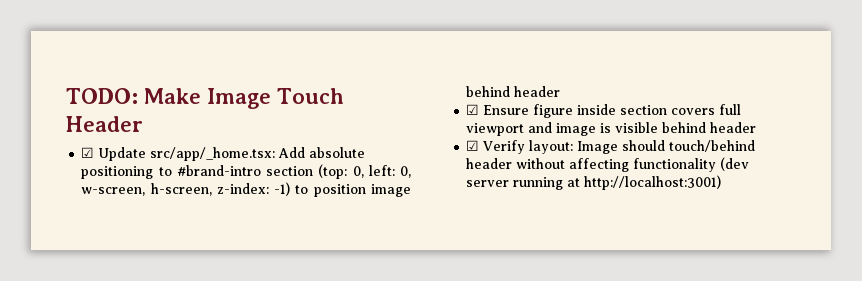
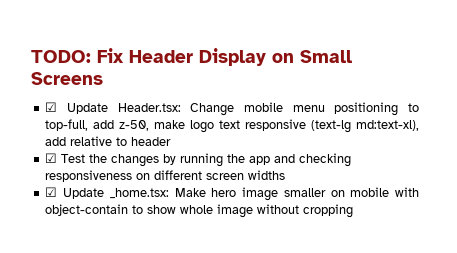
- TODO: Make Image Touch Header
- ☑ Update src/app/_home.tsx: Add absolute positioning to #brand-intro section (top: 0, left: 0, w-screen, h-screen, z-index: -1) to position image behind header
- ☑ Ensure figure inside section covers full viewport and image is visible behind header
- ☑ Verify layout: Image should touch/behind header without affecting functionality (dev server running at http://localhost:3001)
+ TODO: Fix Header Display on Small Screens
+ ☑ Update Header.tsx: Change mobile menu positioning to top-full, add z-50, make logo text responsive (text-lg md:text-xl), add relative to header
+ ☑ Test the changes by running the app and checking responsiveness on different screen widths
+ ☑ Update _home.tsx: Make hero image smaller on mobile with object-contain to show whole image without cropping

